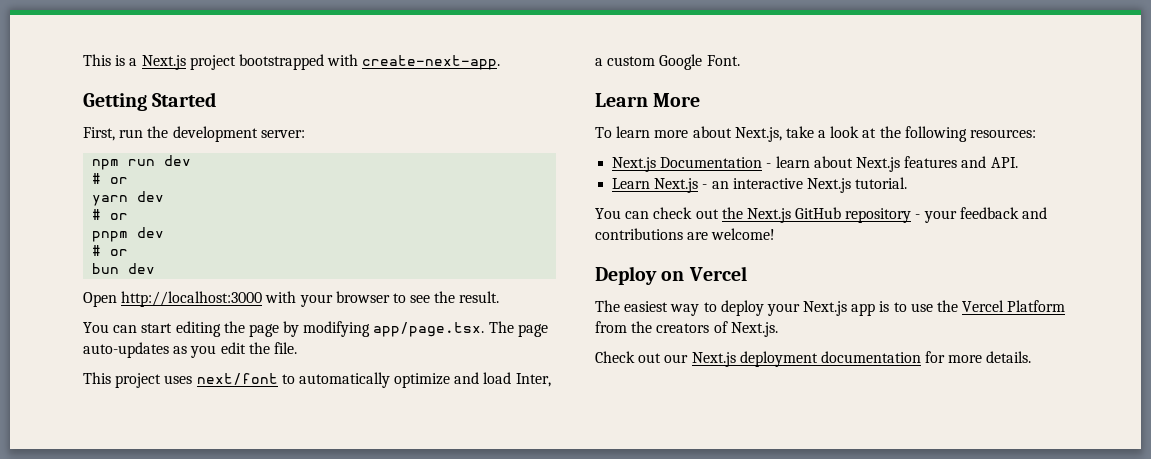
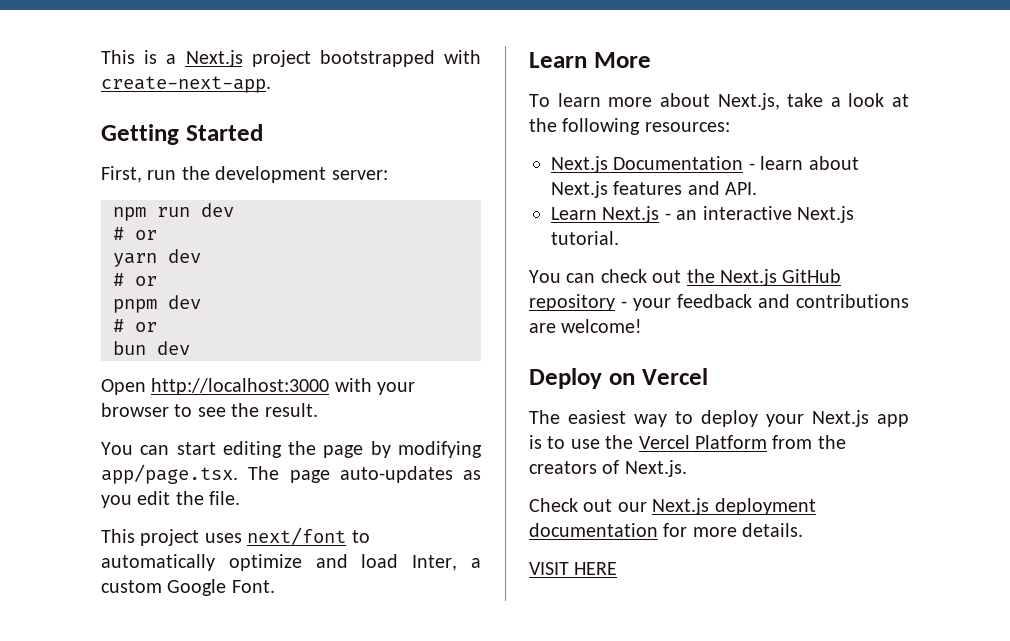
+ VISIT HERE

